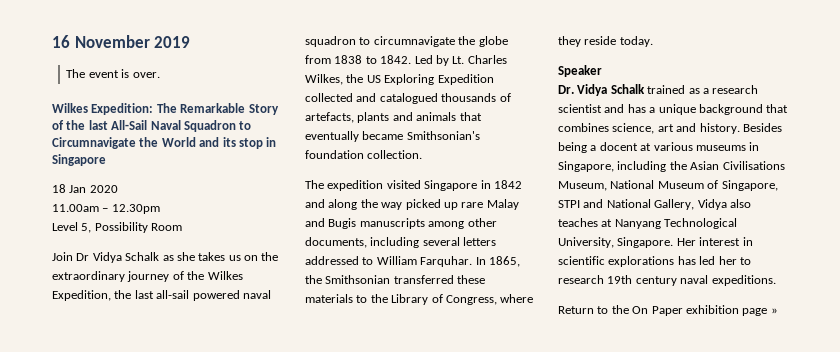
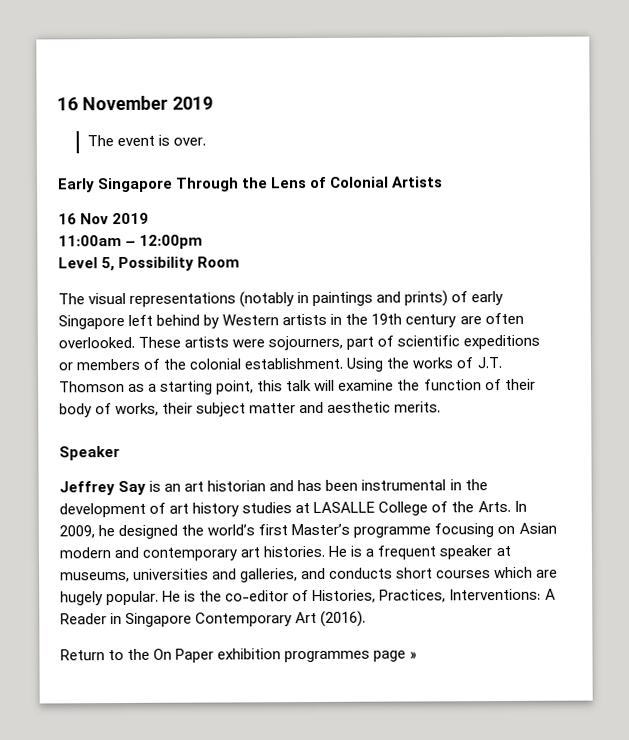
- Wilkes Expedition: The Remarkable Story of the last All-Sail Naval Squadron to Circumnavigate the World and its stop in Singapore
- 18 Jan 2020
- 11.00am – 12.30pm
+ Early Singapore Through the Lens of Colonial Artists
+ 16 Nov 2019
+ 11:00am – 12:00pm
  Level 5, Possibility Room
- Join Dr Vidya Schalk as she takes us on the extraordinary journey of the Wilkes Expedition, the last all-sail powered naval squadron to circumnavigate the globe from 1838 to 1842. Led by Lt. Charles Wilkes, the US Exploring Expedition collected and catalogued thousands of artefacts, plants and animals that eventually became Smithsonian's foundation collection.
- The expedition visited Singapore in 1842 and along the way picked up rare Malay and Bugis manuscripts among other documents, including several letters addressed to William Farquhar. In 1865, the Smithsonian transferred these materials to the Library of Congress, where they reside today.
+ The visual representations (notably in paintings and prints) of early Singapore left behind by Western artists in the 19th century are often overlooked. These artists were sojourners, part of scientific expeditions or members of the colonial establishment. Using the works of J.T. Thomson as a starting point, this talk will examine the function of their body of works, their subject matter and aesthetic merits.
  Speaker
- Dr. Vidya Schalk trained as a research scientist and has a unique background that combines science, art and history. Besides being a docent at various museums in Singapore, including the Asian Civilisations Museum, National Museum of Singapore, STPI and National Gallery, Vidya also teaches at Nanyang Technological University, Singapore. Her interest in scientific explorations has led her to research 19th century naval expeditions.
+ Jeffrey Say is an art historian and has been instrumental in the development of art history studies at LASALLE College of the Arts. In 2009, he designed the world’s first Master’s programme focusing on Asian modern and contemporary art histories. He is a frequent speaker at museums, universities and galleries, and conducts short courses which are hugely popular. He is the co-editor of Histories, Practices, Interventions: A Reader in Singapore Contemporary Art (2016).
- Return to the On Paper exhibition page »
+ Return to the On Paper exhibition programmes page »

